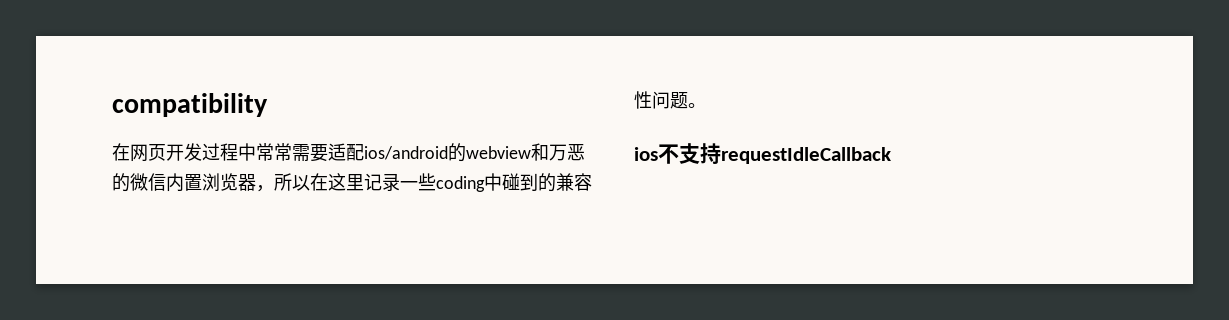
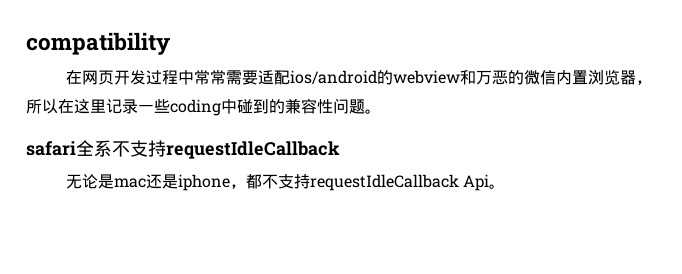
- ios不支持requestIdleCallback
+ safari全系不支持requestIdleCallback
+ 无论是mac还是iphone，都不支持requestIdleCallback Api。

